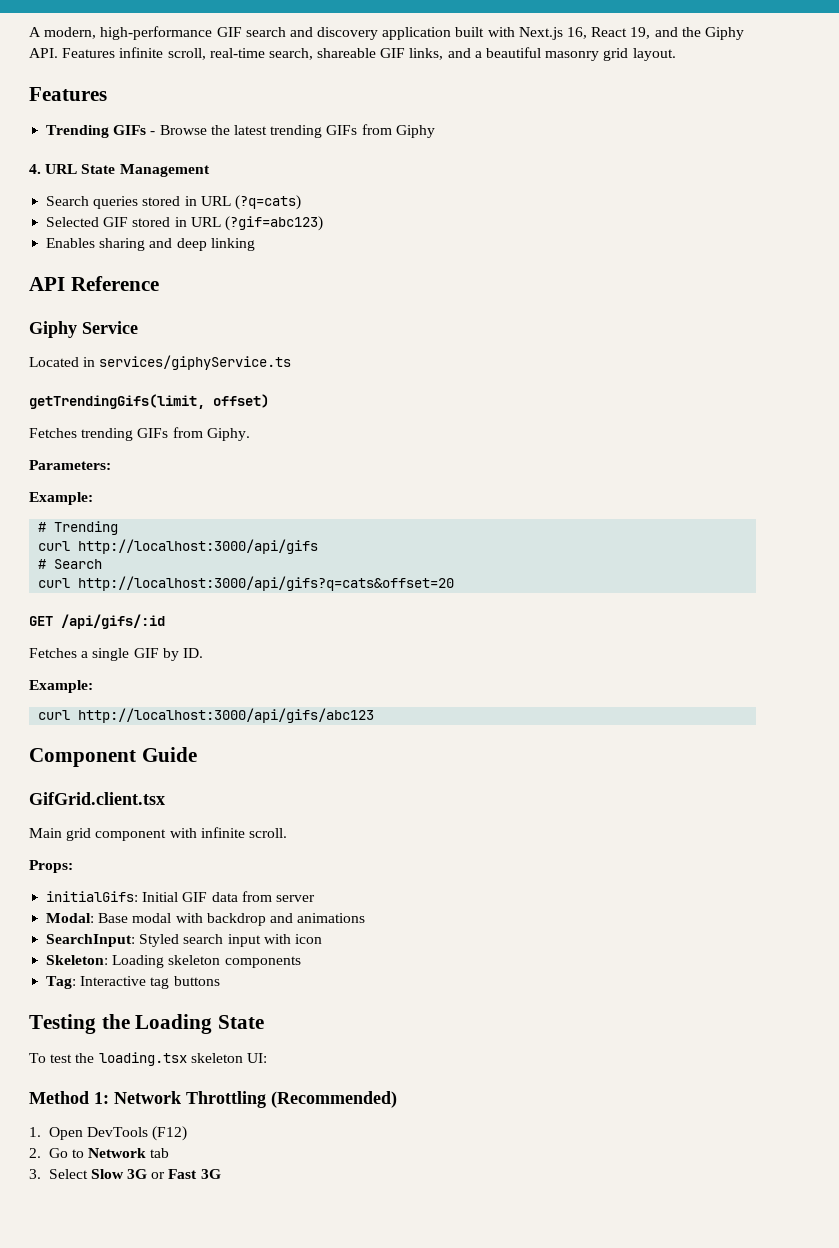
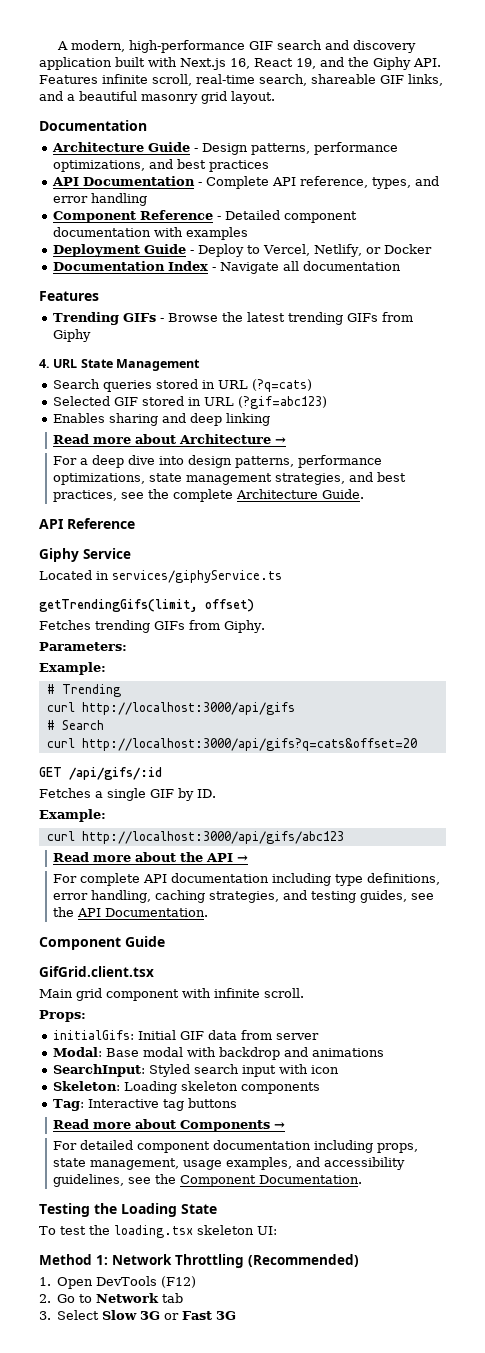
  A modern, high-performance GIF search and discovery application built with Next.js 16, React 19, and the Giphy API. Features infinite scroll, real-time search, shareable GIF links, and a beautiful masonry grid layout.
+ Documentation
+ Architecture Guide - Design patterns, performance optimizations, and best practices
+ API Documentation - Complete API reference, types, and error handling
+ Component Reference - Detailed component documentation with examples
+ Deployment Guide - Deploy to Vercel, Netlify, or Docker
+ Documentation Index - Navigate all documentation
+ Read more about Architecture →
+ For a deep dive into design patterns, performance optimizations, state management strategies, and best practices, see the complete Architecture Guide.
+ Read more about the API →
+ For complete API documentation including type definitions, error handling, caching strategies, and testing guides, see the API Documentation.
+ Read more about Components →
+ For detailed component documentation including props, state management, usage examples, and accessibility guidelines, see the Component Documentation.

